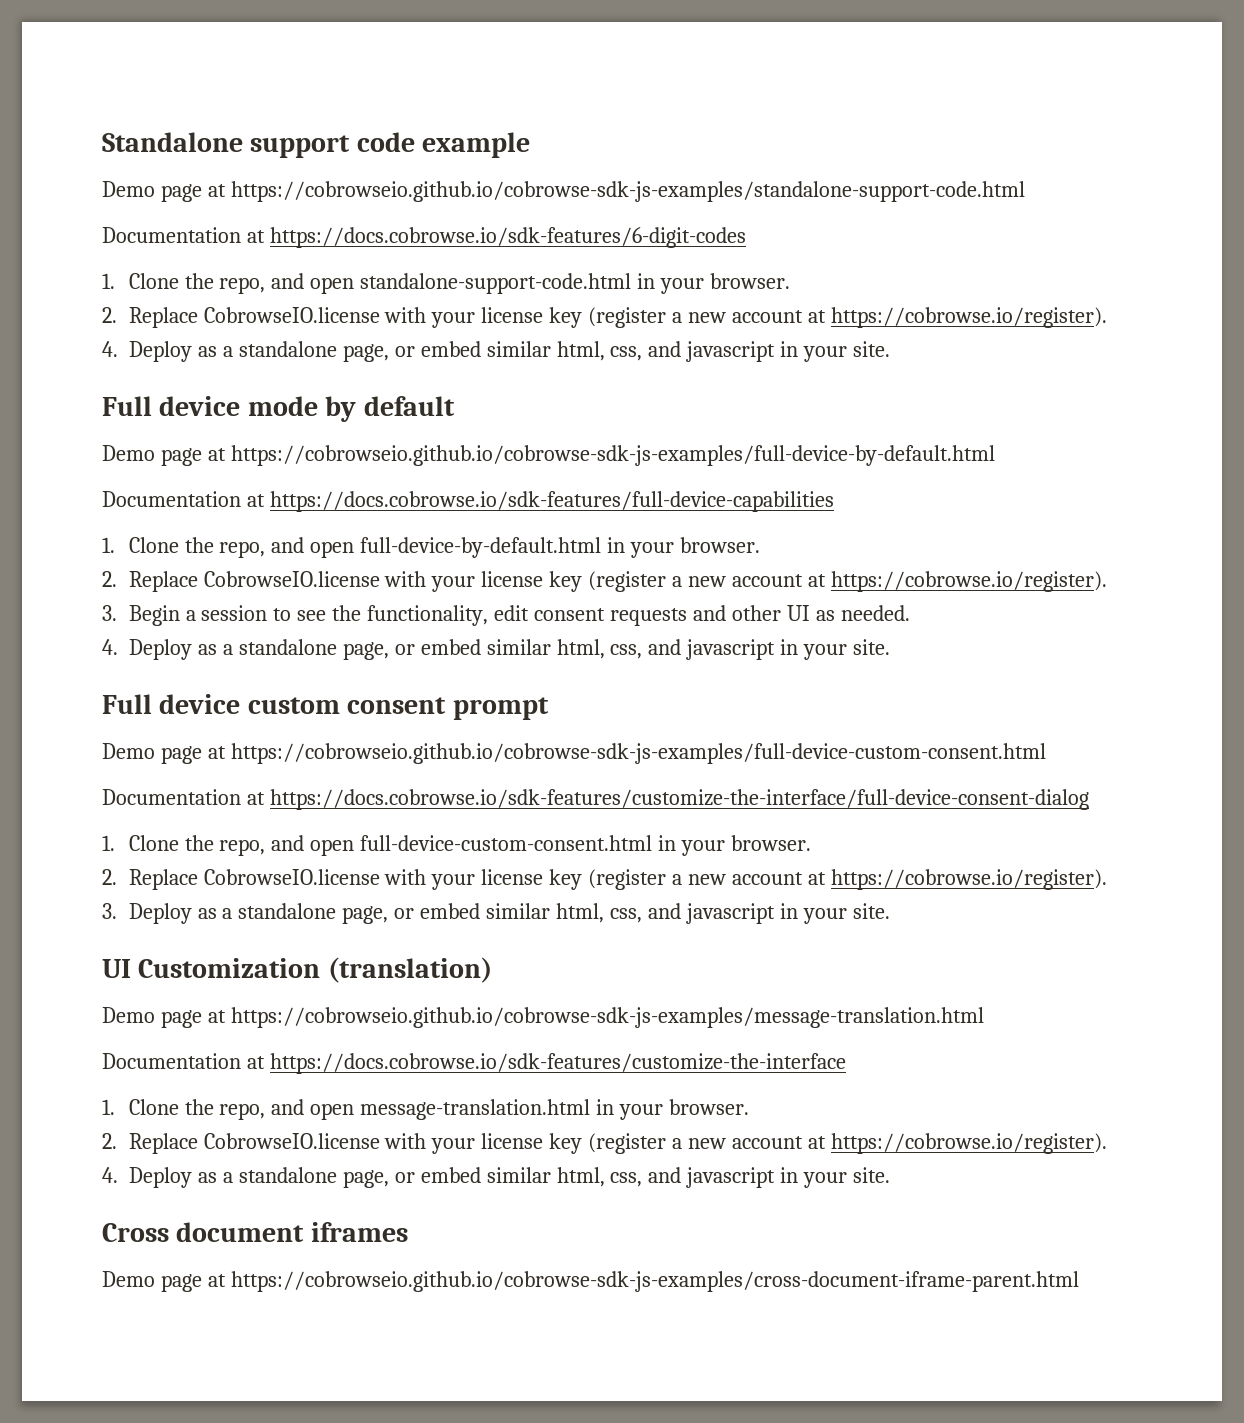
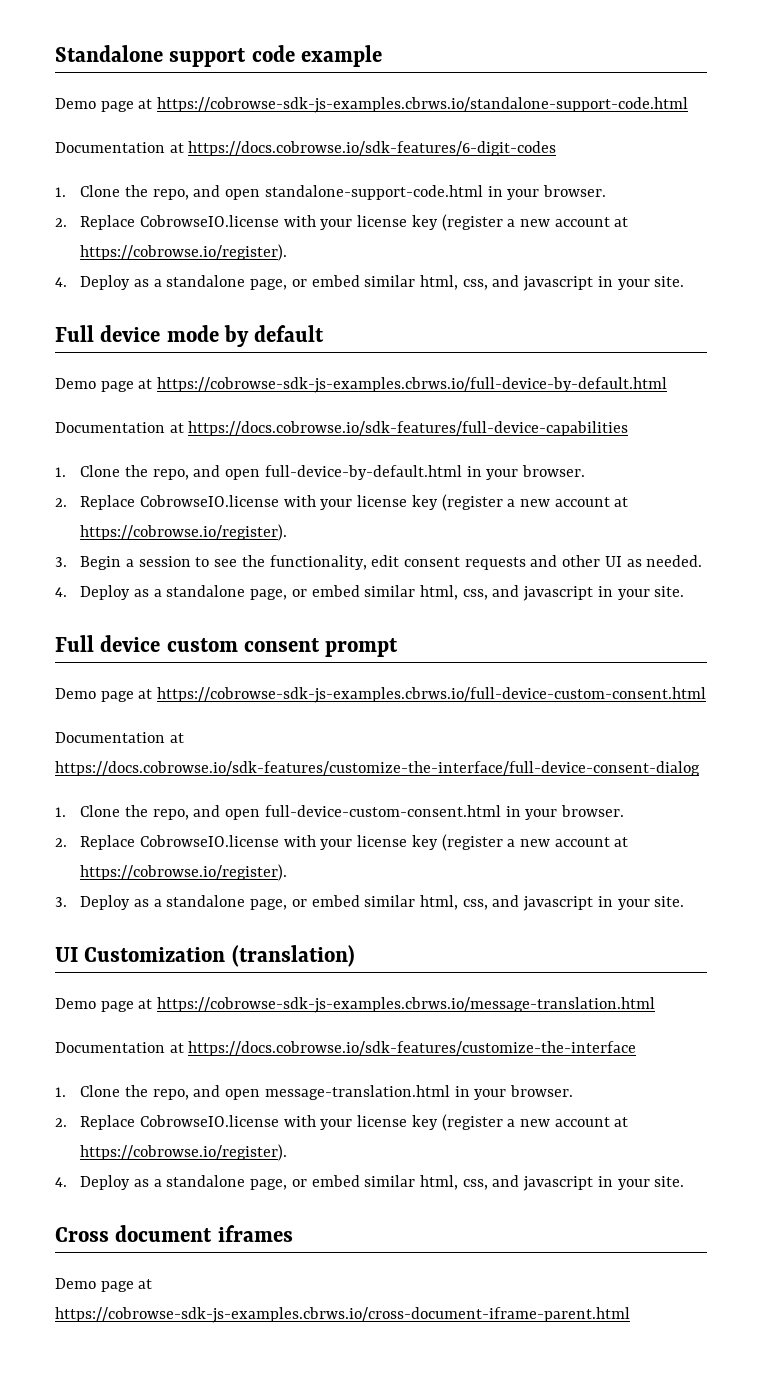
- Demo page at https://cobrowseio.github.io/cobrowse-sdk-js-examples/standalone-support-code.html
+ Demo page at https://cobrowse-sdk-js-examples.cbrws.io/standalone-support-code.html
- Demo page at https://cobrowseio.github.io/cobrowse-sdk-js-examples/full-device-by-default.html
+ Demo page at https://cobrowse-sdk-js-examples.cbrws.io/full-device-by-default.html
- Demo page at https://cobrowseio.github.io/cobrowse-sdk-js-examples/full-device-custom-consent.html
+ Demo page at https://cobrowse-sdk-js-examples.cbrws.io/full-device-custom-consent.html
- Demo page at https://cobrowseio.github.io/cobrowse-sdk-js-examples/message-translation.html
+ Demo page at https://cobrowse-sdk-js-examples.cbrws.io/message-translation.html
- Demo page at https://cobrowseio.github.io/cobrowse-sdk-js-examples/cross-document-iframe-parent.html
+ Demo page at https://cobrowse-sdk-js-examples.cbrws.io/cross-document-iframe-parent.html

